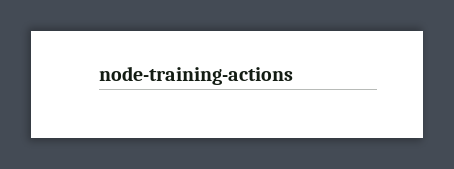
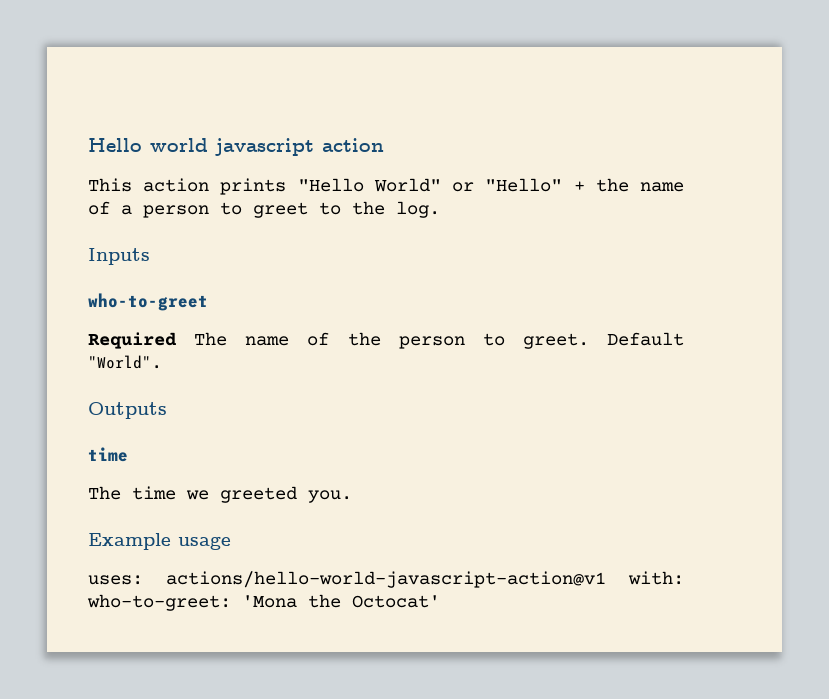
- node-training-actions
+ Hello world javascript action
+ This action prints "Hello World" or "Hello" + the name of a person to greet to the log.
+ Inputs
+ who-to-greet
+ Required The name of the person to greet. Default "World".
+ Outputs
+ time
+ The time we greeted you.
+ Example usage
+ uses: actions/hello-world-javascript-action@v1 with: who-to-greet: 'Mona the Octocat'

